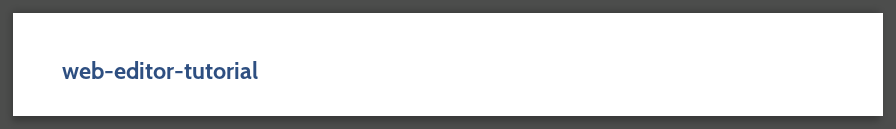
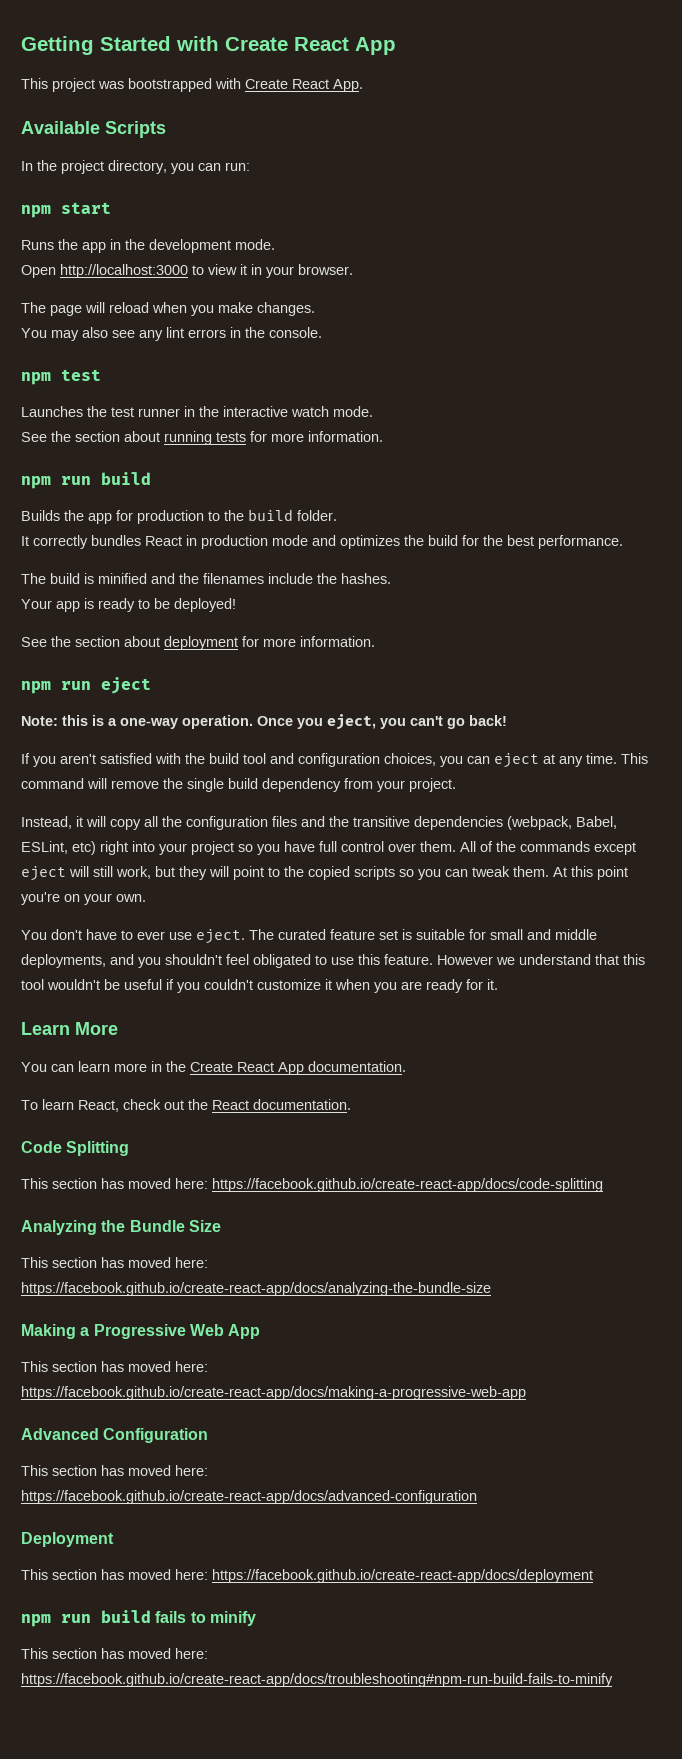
- web-editor-tutorial
+ Getting Started with Create React App
+ This project was bootstrapped with Create React App.
+ Available Scripts
+ In the project directory, you can run:
+ npm start
+ Runs the app in the development mode.
+ Open http://localhost:3000 to view it in your browser.
+ The page will reload when you make changes.
+ You may also see any lint errors in the console.
+ npm test
+ Launches the test runner in the interactive watch mode.
+ See the section about running tests for more information.
+ npm run build
+ Builds the app for production to the build folder.
+ It correctly bundles React in production mode and optimizes the build for the best performance.
+ The build is minified and the filenames include the hashes.
+ Your app is ready to be deployed!
+ See the section about deployment for more information.
+ npm run eject
+ Note: this is a one-way operation. Once you eject, you can't go back!
+ If you aren't satisfied with the build tool and configuration choices, you can eject at any time. This command will remove the single build dependency from your project.
+ Instead, it will copy all the configuration files and the transitive dependencies (webpack, Babel, ESLint, etc) right into your project so you have full control over them. All of the commands except eject will still work, but they will point to the copied scripts so you can tweak them. At this point you're on your own.
+ You don't have to ever use eject. The curated feature set is suitable for small and middle deployments, and you shouldn't feel obligated to use this feature. However we understand that this tool wouldn't be useful if you couldn't customize it when you are ready for it.
+ Learn More
+ You can learn more in the Create React App documentation.
+ To learn React, check out the React documentation.
+ Code Splitting
+ This section has moved here: https://facebook.github.io/create-react-app/docs/code-splitting
+ Analyzing the Bundle Size
+ This section has moved here: https://facebook.github.io/create-react-app/docs/analyzing-the-bundle-size
+ Making a Progressive Web App
+ This section has moved here: https://facebook.github.io/create-react-app/docs/making-a-progressive-web-app
+ Advanced Configuration
+ This section has moved here: https://facebook.github.io/create-react-app/docs/advanced-configuration
+ Deployment
+ This section has moved here: https://facebook.github.io/create-react-app/docs/deployment
+ npm run build fails to minify
+ This section has moved here: https://facebook.github.io/create-react-app/docs/troubleshooting#npm-run-build-fails-to-minify

